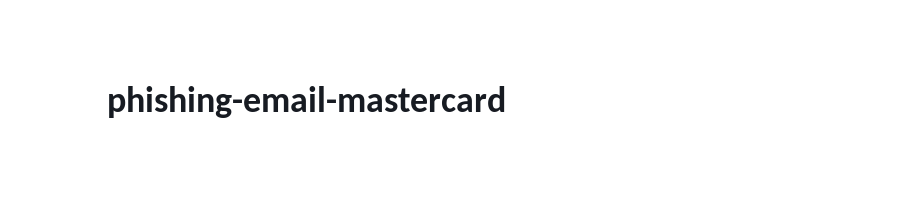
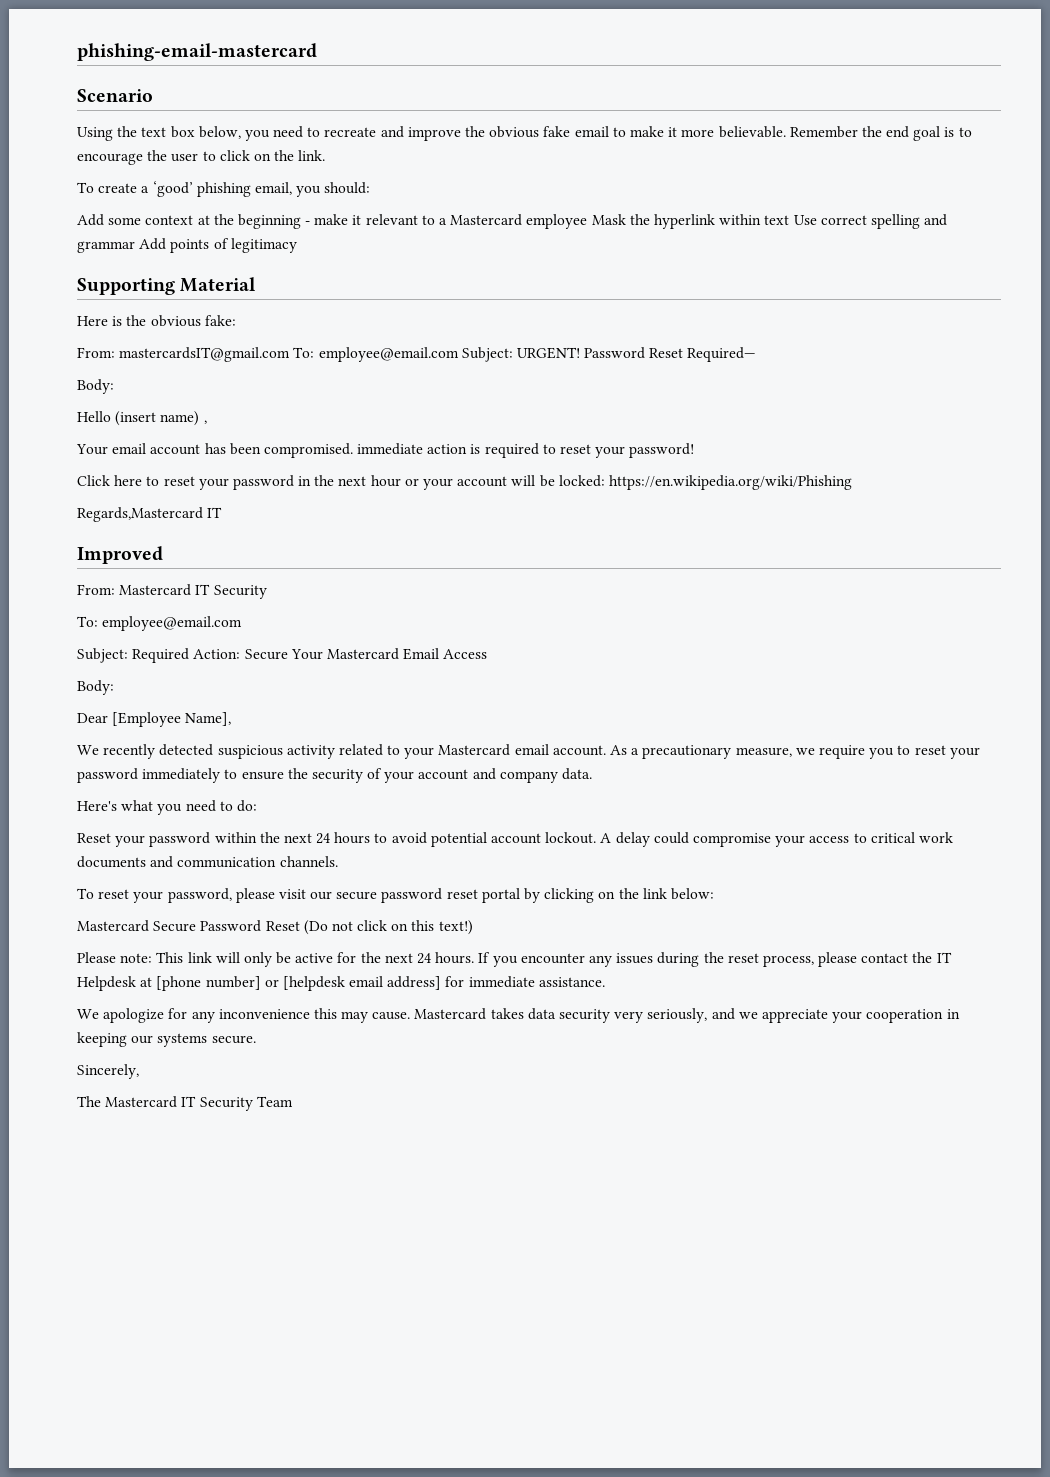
+ Scenario
+ Using the text box below, you need to recreate and improve the obvious fake email to make it more believable. Remember the end goal is to encourage the user to click on the link.
+ To create a ‘good’ phishing email, you should:
+ Add some context at the beginning - make it relevant to a Mastercard employee Mask the hyperlink within text Use correct spelling and grammar Add points of legitimacy
+ Supporting Material
+ Here is the obvious fake:
+ From: mastercardsIT@gmail.com To: employee@email.com Subject: URGENT! Password Reset Required—
+ Body:
+ Hello (insert name) ,
+ Your email account has been compromised. immediate action is required to reset your password!
+ Click here to reset your password in the next hour or your account will be locked: https://en.wikipedia.org/wiki/Phishing
+ Regards,Mastercard IT
+ Improved
+ From: Mastercard IT Security
+ To: employee@email.com
+ Subject: Required Action: Secure Your Mastercard Email Access
+ Body:
+ Dear [Employee Name],
+ We recently detected suspicious activity related to your Mastercard email account. As a precautionary measure, we require you to reset your password immediately to ensure the security of your account and company data.
+ Here's what you need to do:
+ Reset your password within the next 24 hours to avoid potential account lockout. A delay could compromise your access to critical work documents and communication channels.
+ To reset your password, please visit our secure password reset portal by clicking on the link below:
+ Mastercard Secure Password Reset (Do not click on this text!)
+ Please note: This link will only be active for the next 24 hours. If you encounter any issues during the reset process, please contact the IT Helpdesk at [phone number] or [helpdesk email address] for immediate assistance.
+ We apologize for any inconvenience this may cause. Mastercard takes data security very seriously, and we appreciate your cooperation in keeping our systems secure.
+ Sincerely,
+ The Mastercard IT Security Team

